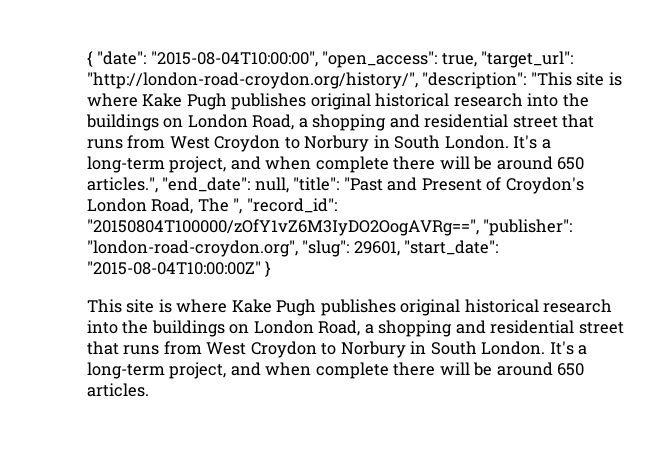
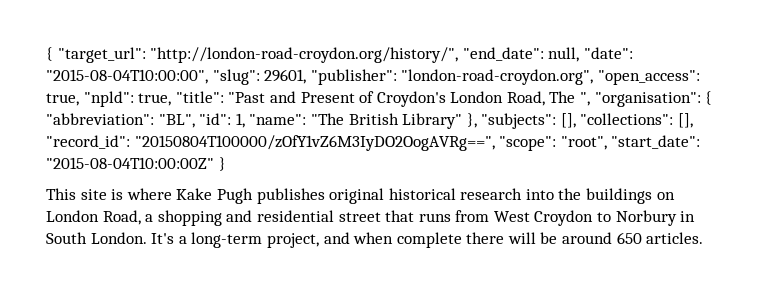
- { "date": "2015-08-04T10:00:00", "open_access": true, "target_url": "http://london-road-croydon.org/history/", "description": "This site is where Kake Pugh publishes original historical research into the buildings on London Road, a shopping and residential street that runs from West Croydon to Norbury in South London. It's a long-term project, and when complete there will be around 650 articles.", "end_date": null, "title": "Past and Present of Croydon's London Road, The ", "record_id": "20150804T100000/zOfY1vZ6M3IyDO2OogAVRg==", "publisher": "london-road-croydon.org", "slug": 29601, "start_date": "2015-08-04T10:00:00Z" }
+ { "target_url": "http://london-road-croydon.org/history/", "end_date": null, "date": "2015-08-04T10:00:00", "slug": 29601, "publisher": "london-road-croydon.org", "open_access": true, "npld": true, "title": "Past and Present of Croydon's London Road, The ", "organisation": { "abbreviation": "BL", "id": 1, "name": "The British Library" }, "subjects": [], "collections": [], "record_id": "20150804T100000/zOfY1vZ6M3IyDO2OogAVRg==", "scope": "root", "start_date": "2015-08-04T10:00:00Z" }

